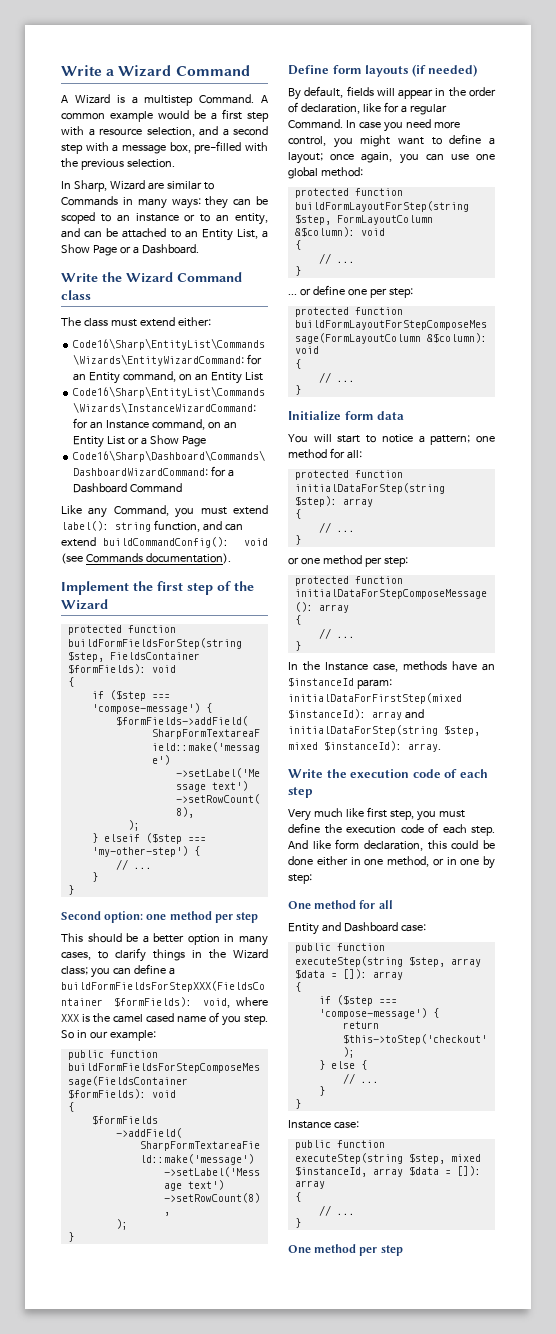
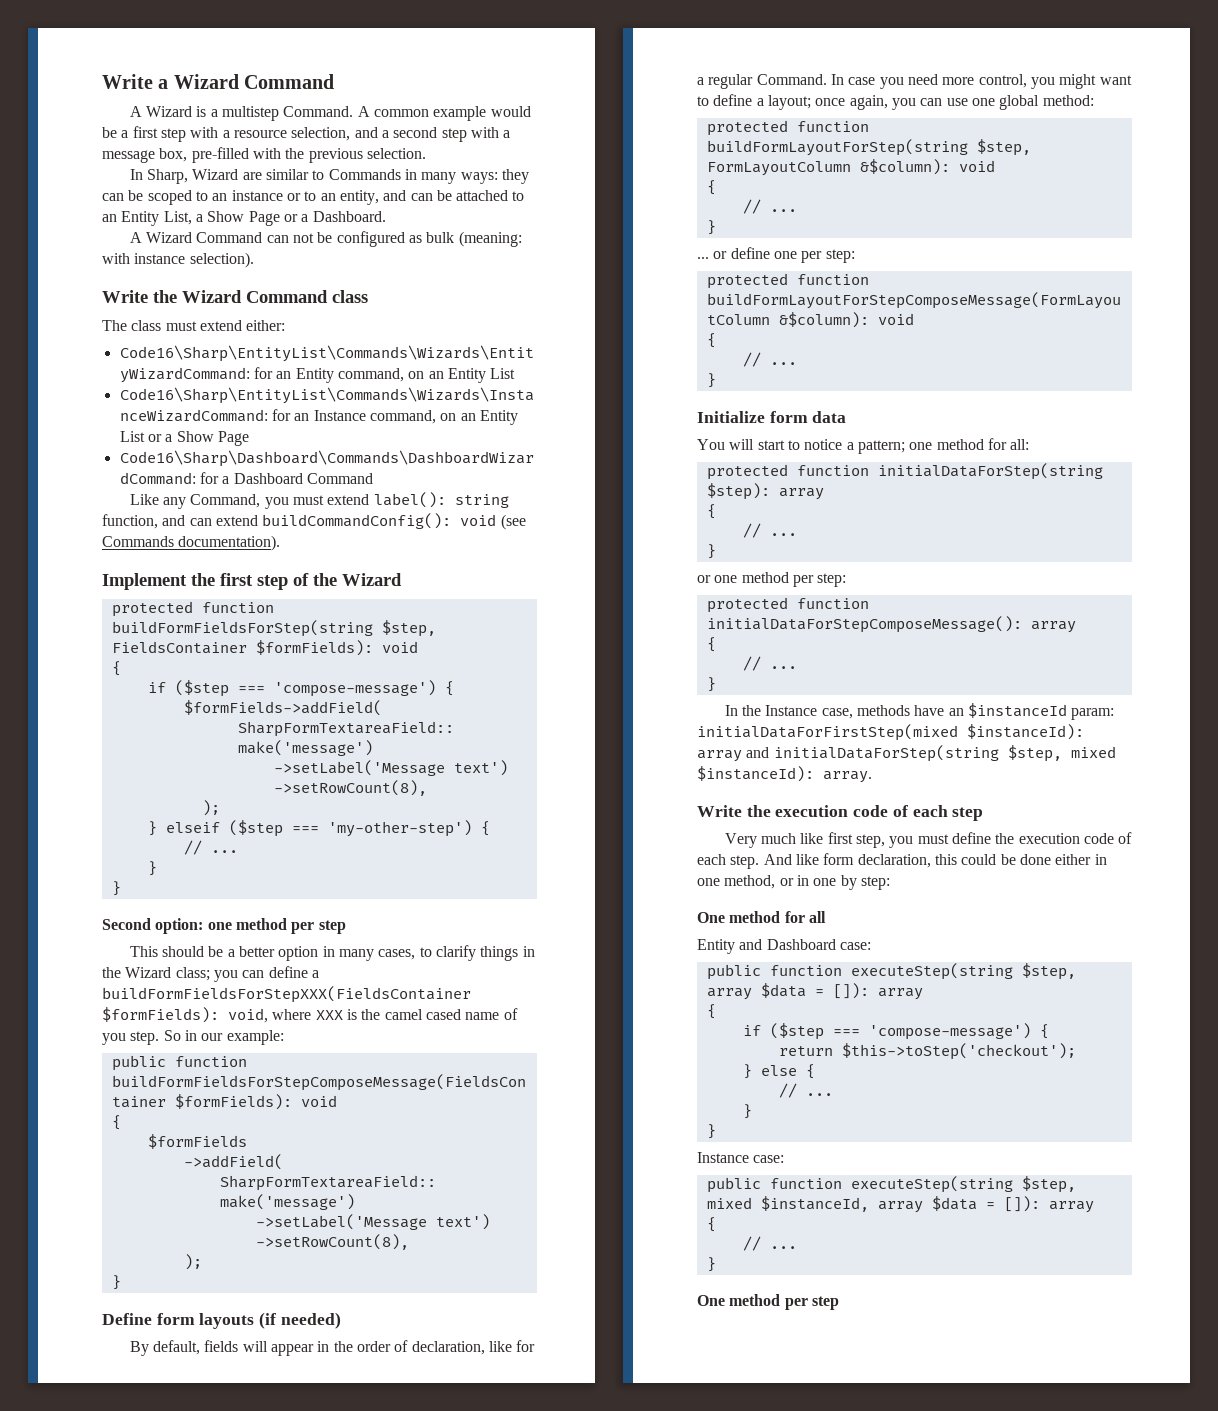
+ A Wizard Command can not be configured as bulk (meaning: with instance selection).

